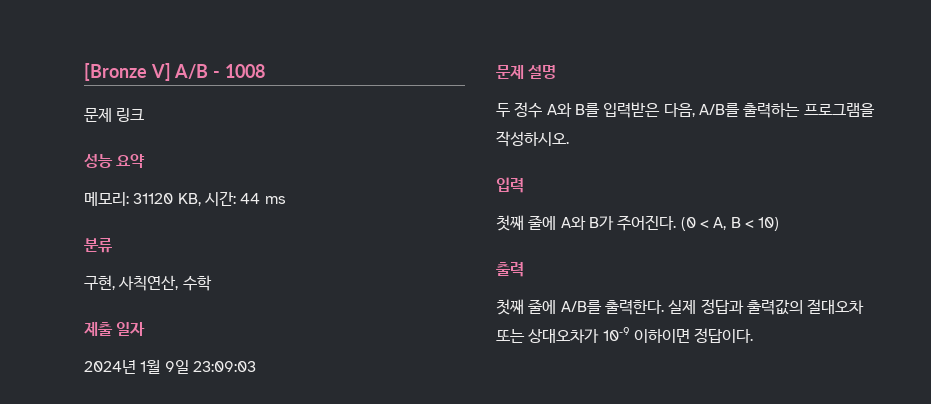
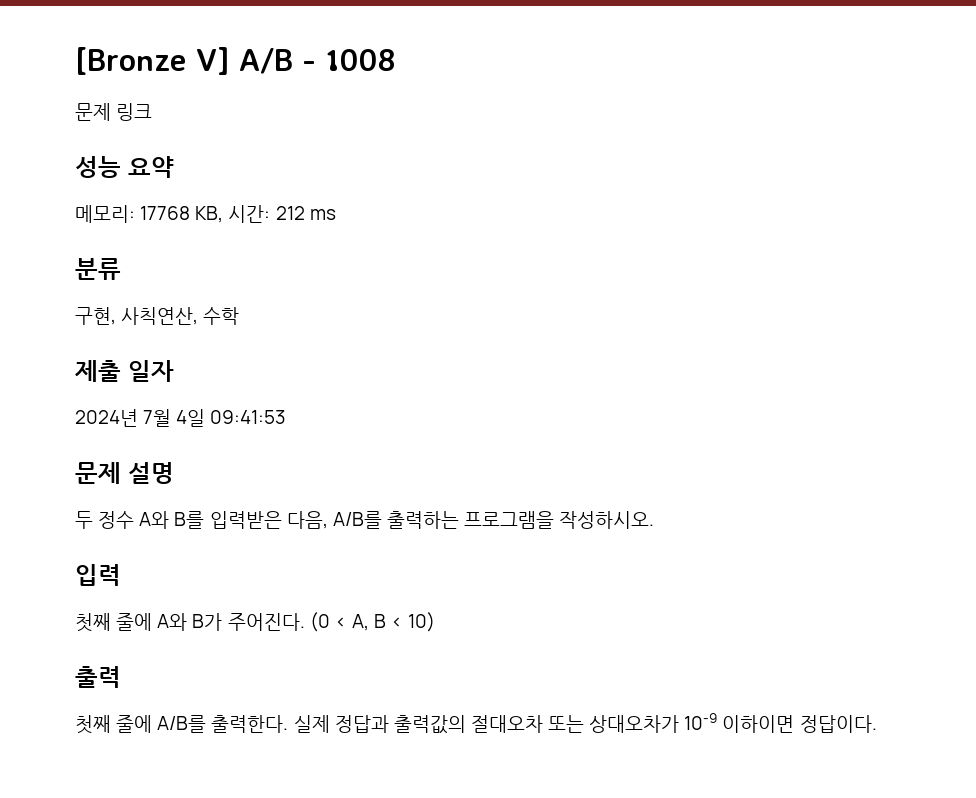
- 메모리: 31120 KB, 시간: 44 ms
+ 메모리: 17768 KB, 시간: 212 ms
- 2024년 1월 9일 23:09:03
+ 2024년 7월 4일 09:41:53

